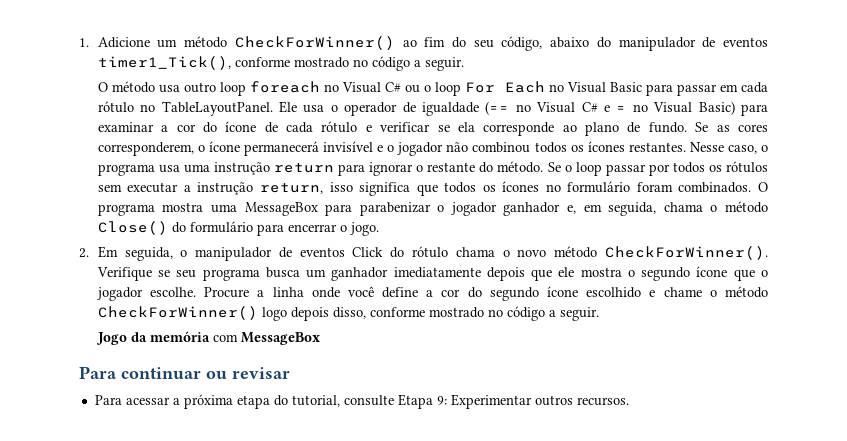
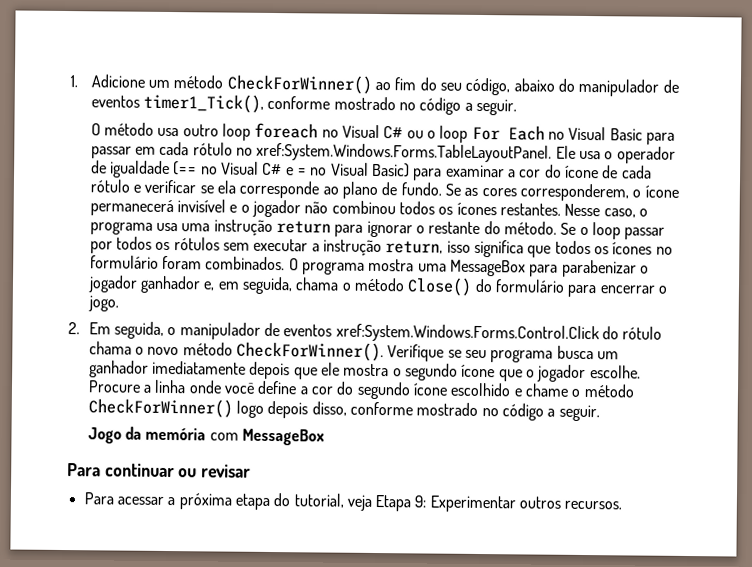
- O método usa outro loop foreach no Visual C# ou o loop For Each no Visual Basic para passar em cada rótulo no TableLayoutPanel. Ele usa o operador de igualdade (== no Visual C# e = no Visual Basic) para examinar a cor do ícone de cada rótulo e verificar se ela corresponde ao plano de fundo.
+ O método usa outro loop foreach no Visual C# ou o loop For Each no Visual Basic para passar em cada rótulo no xref:System.Windows.Forms.TableLayoutPanel. Ele usa o operador de igualdade (== no Visual C# e = no Visual Basic) para examinar a cor do ícone de cada rótulo e verificar se ela corresponde ao plano de fundo.
- 2. Em seguida, o manipulador de eventos Click do rótulo chama o novo método CheckForWinner().
+ 2. Em seguida, o manipulador de eventos xref:System.Windows.Forms.Control.Click do rótulo chama o novo método CheckForWinner().
- Para acessar a próxima etapa do tutorial, consulte Etapa 9: Experimentar outros recursos.
+ Para acessar a próxima etapa do tutorial, veja Etapa 9: Experimentar outros recursos.

